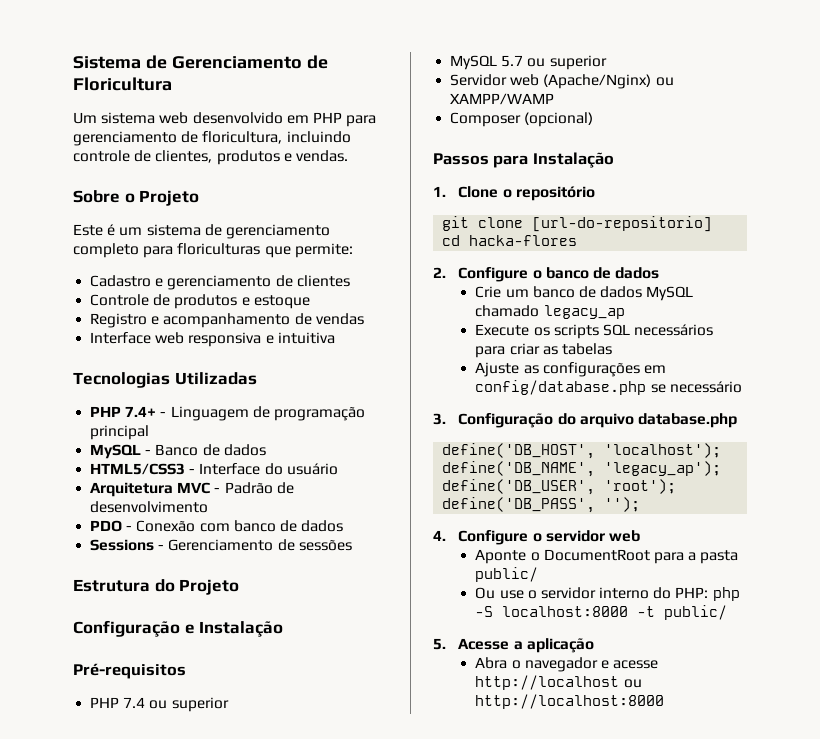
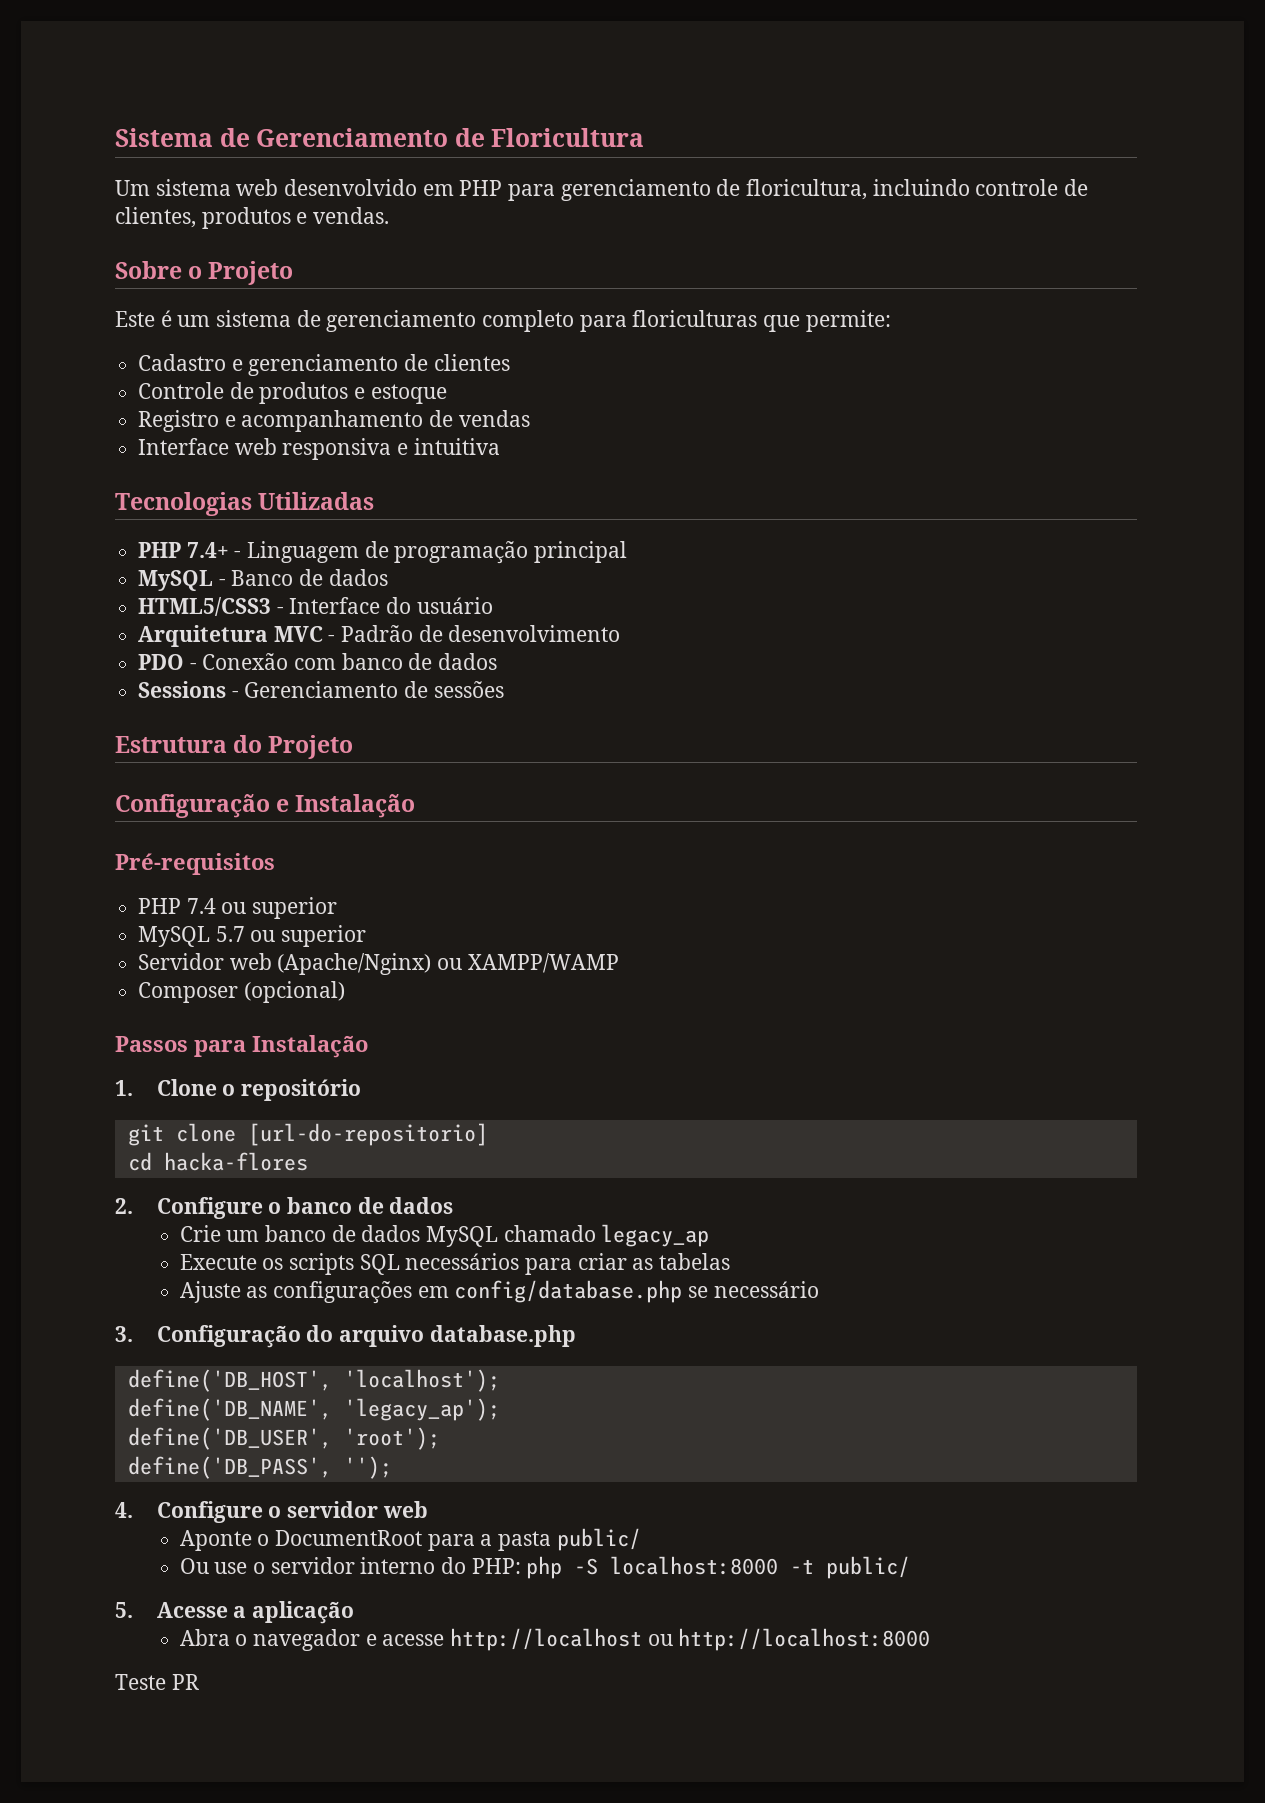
+ Teste PR

